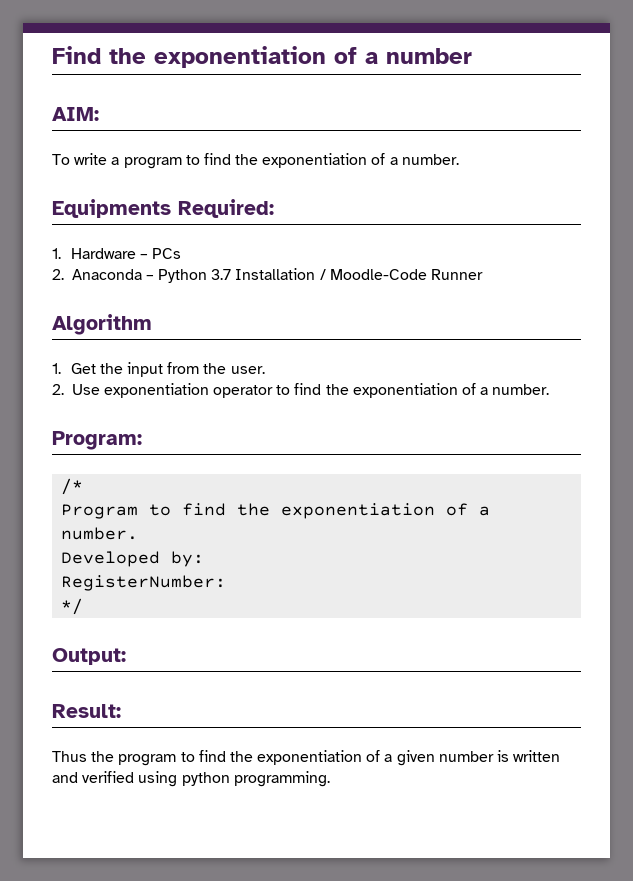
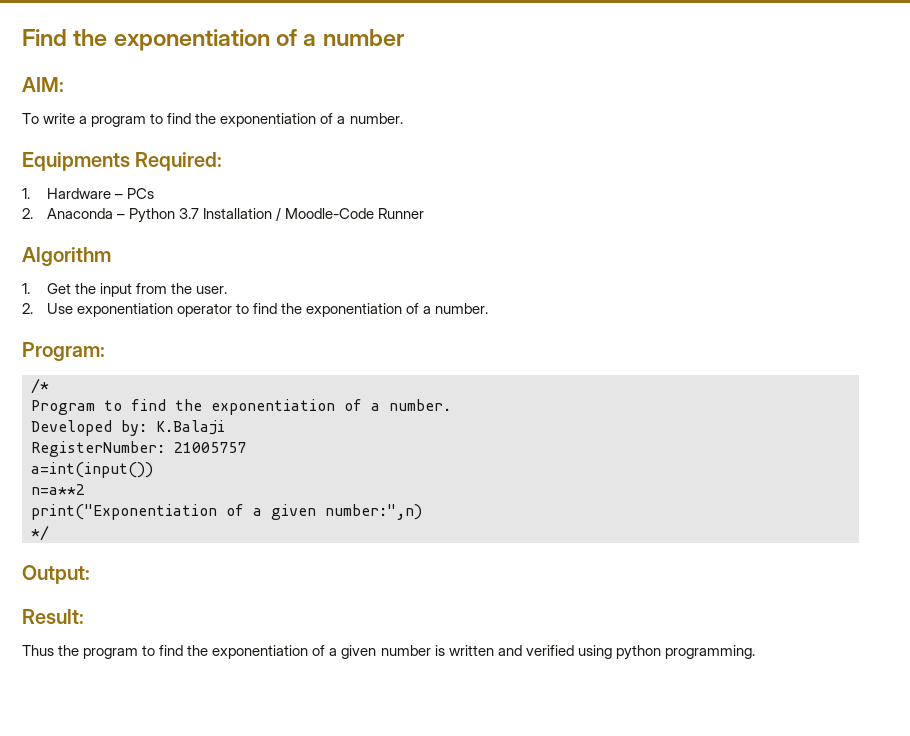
- Developed by:
+ Developed by: K.Balaji
- RegisterNumber:
+ RegisterNumber: 21005757
+ a=int(input())
+ n=a**2
+ print("Exponentiation of a given number:",n)

